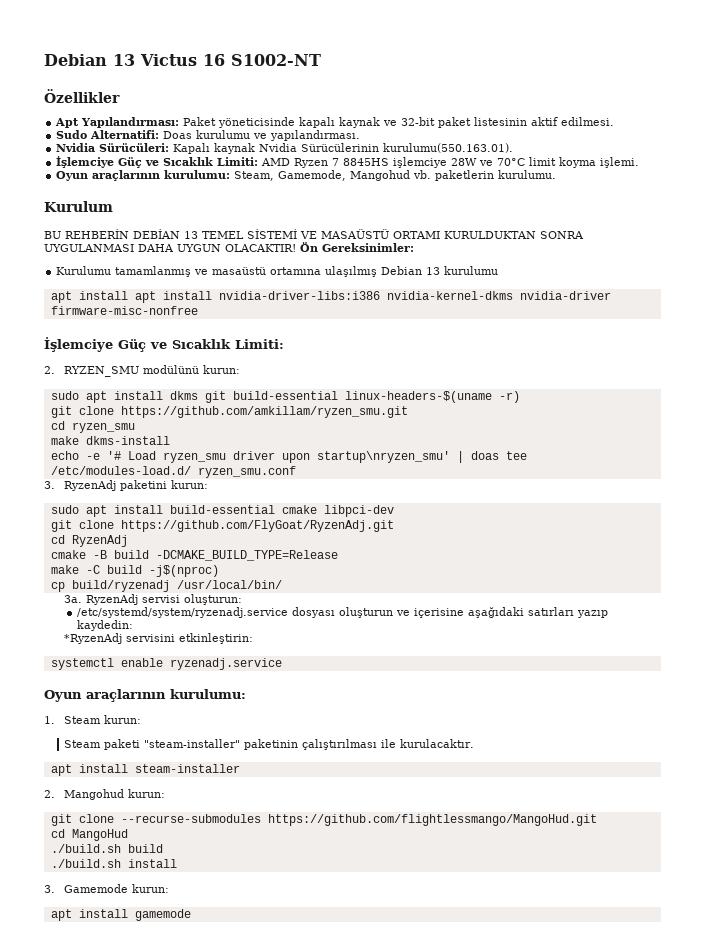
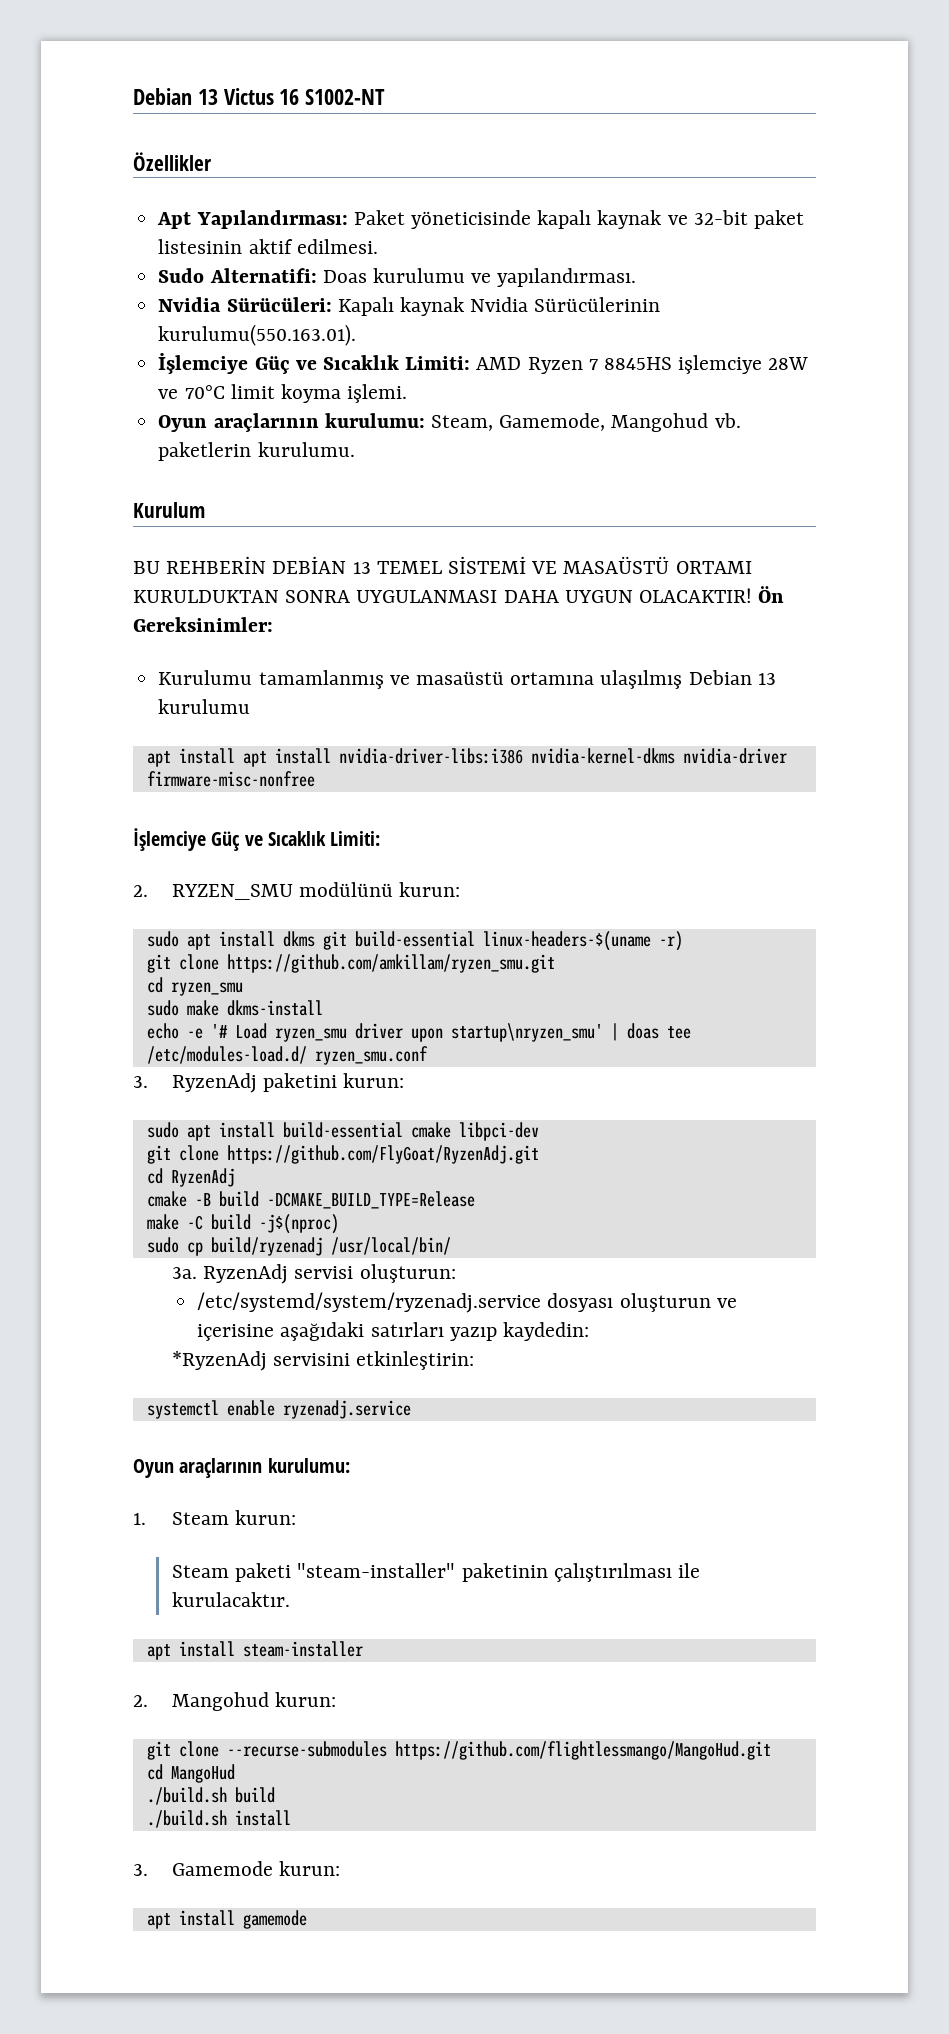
- make dkms-install
+ sudo make dkms-install
- cp build/ryzenadj /usr/local/bin/
+ sudo cp build/ryzenadj /usr/local/bin/

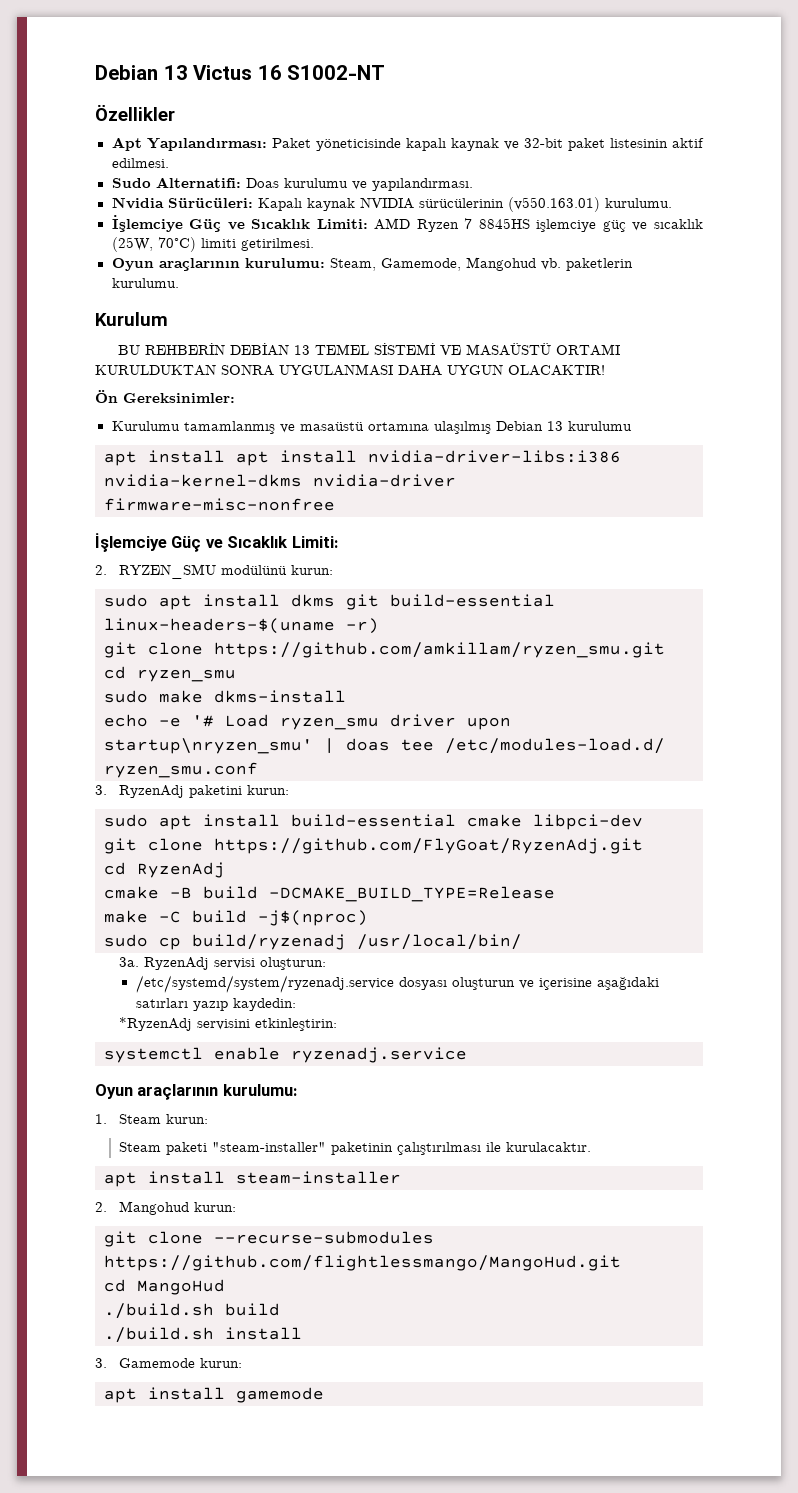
- Nvidia Sürücüleri: Kapalı kaynak Nvidia Sürücülerinin kurulumu(550.163.01).
+ Nvidia Sürücüleri: Kapalı kaynak NVIDIA sürücülerinin (v550.163.01) kurulumu.
- İşlemciye Güç ve Sıcaklık Limiti: AMD Ryzen 7 8845HS işlemciye 28W ve 70°C limit koyma işlemi.
+ İşlemciye Güç ve Sıcaklık Limiti: AMD Ryzen 7 8845HS işlemciye güç ve sıcaklık (25W, 70°C) limiti getirilmesi.
- BU REHBERİN DEBİAN 13 TEMEL SİSTEMİ VE MASAÜSTÜ ORTAMI KURULDUKTAN SONRA UYGULANMASI DAHA UYGUN OLACAKTIR! Ön Gereksinimler:
+ BU REHBERİN DEBİAN 13 TEMEL SİSTEMİ VE MASAÜSTÜ ORTAMI KURULDUKTAN SONRA UYGULANMASI DAHA UYGUN OLACAKTIR!
+ Ön Gereksinimler:

